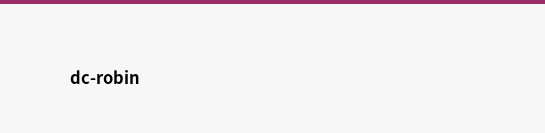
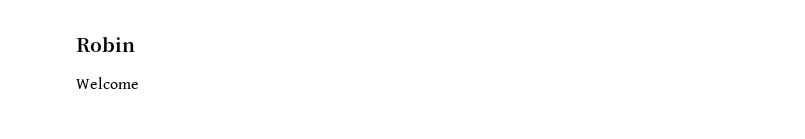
- dc-robin
+ Robin
+ Welcome

